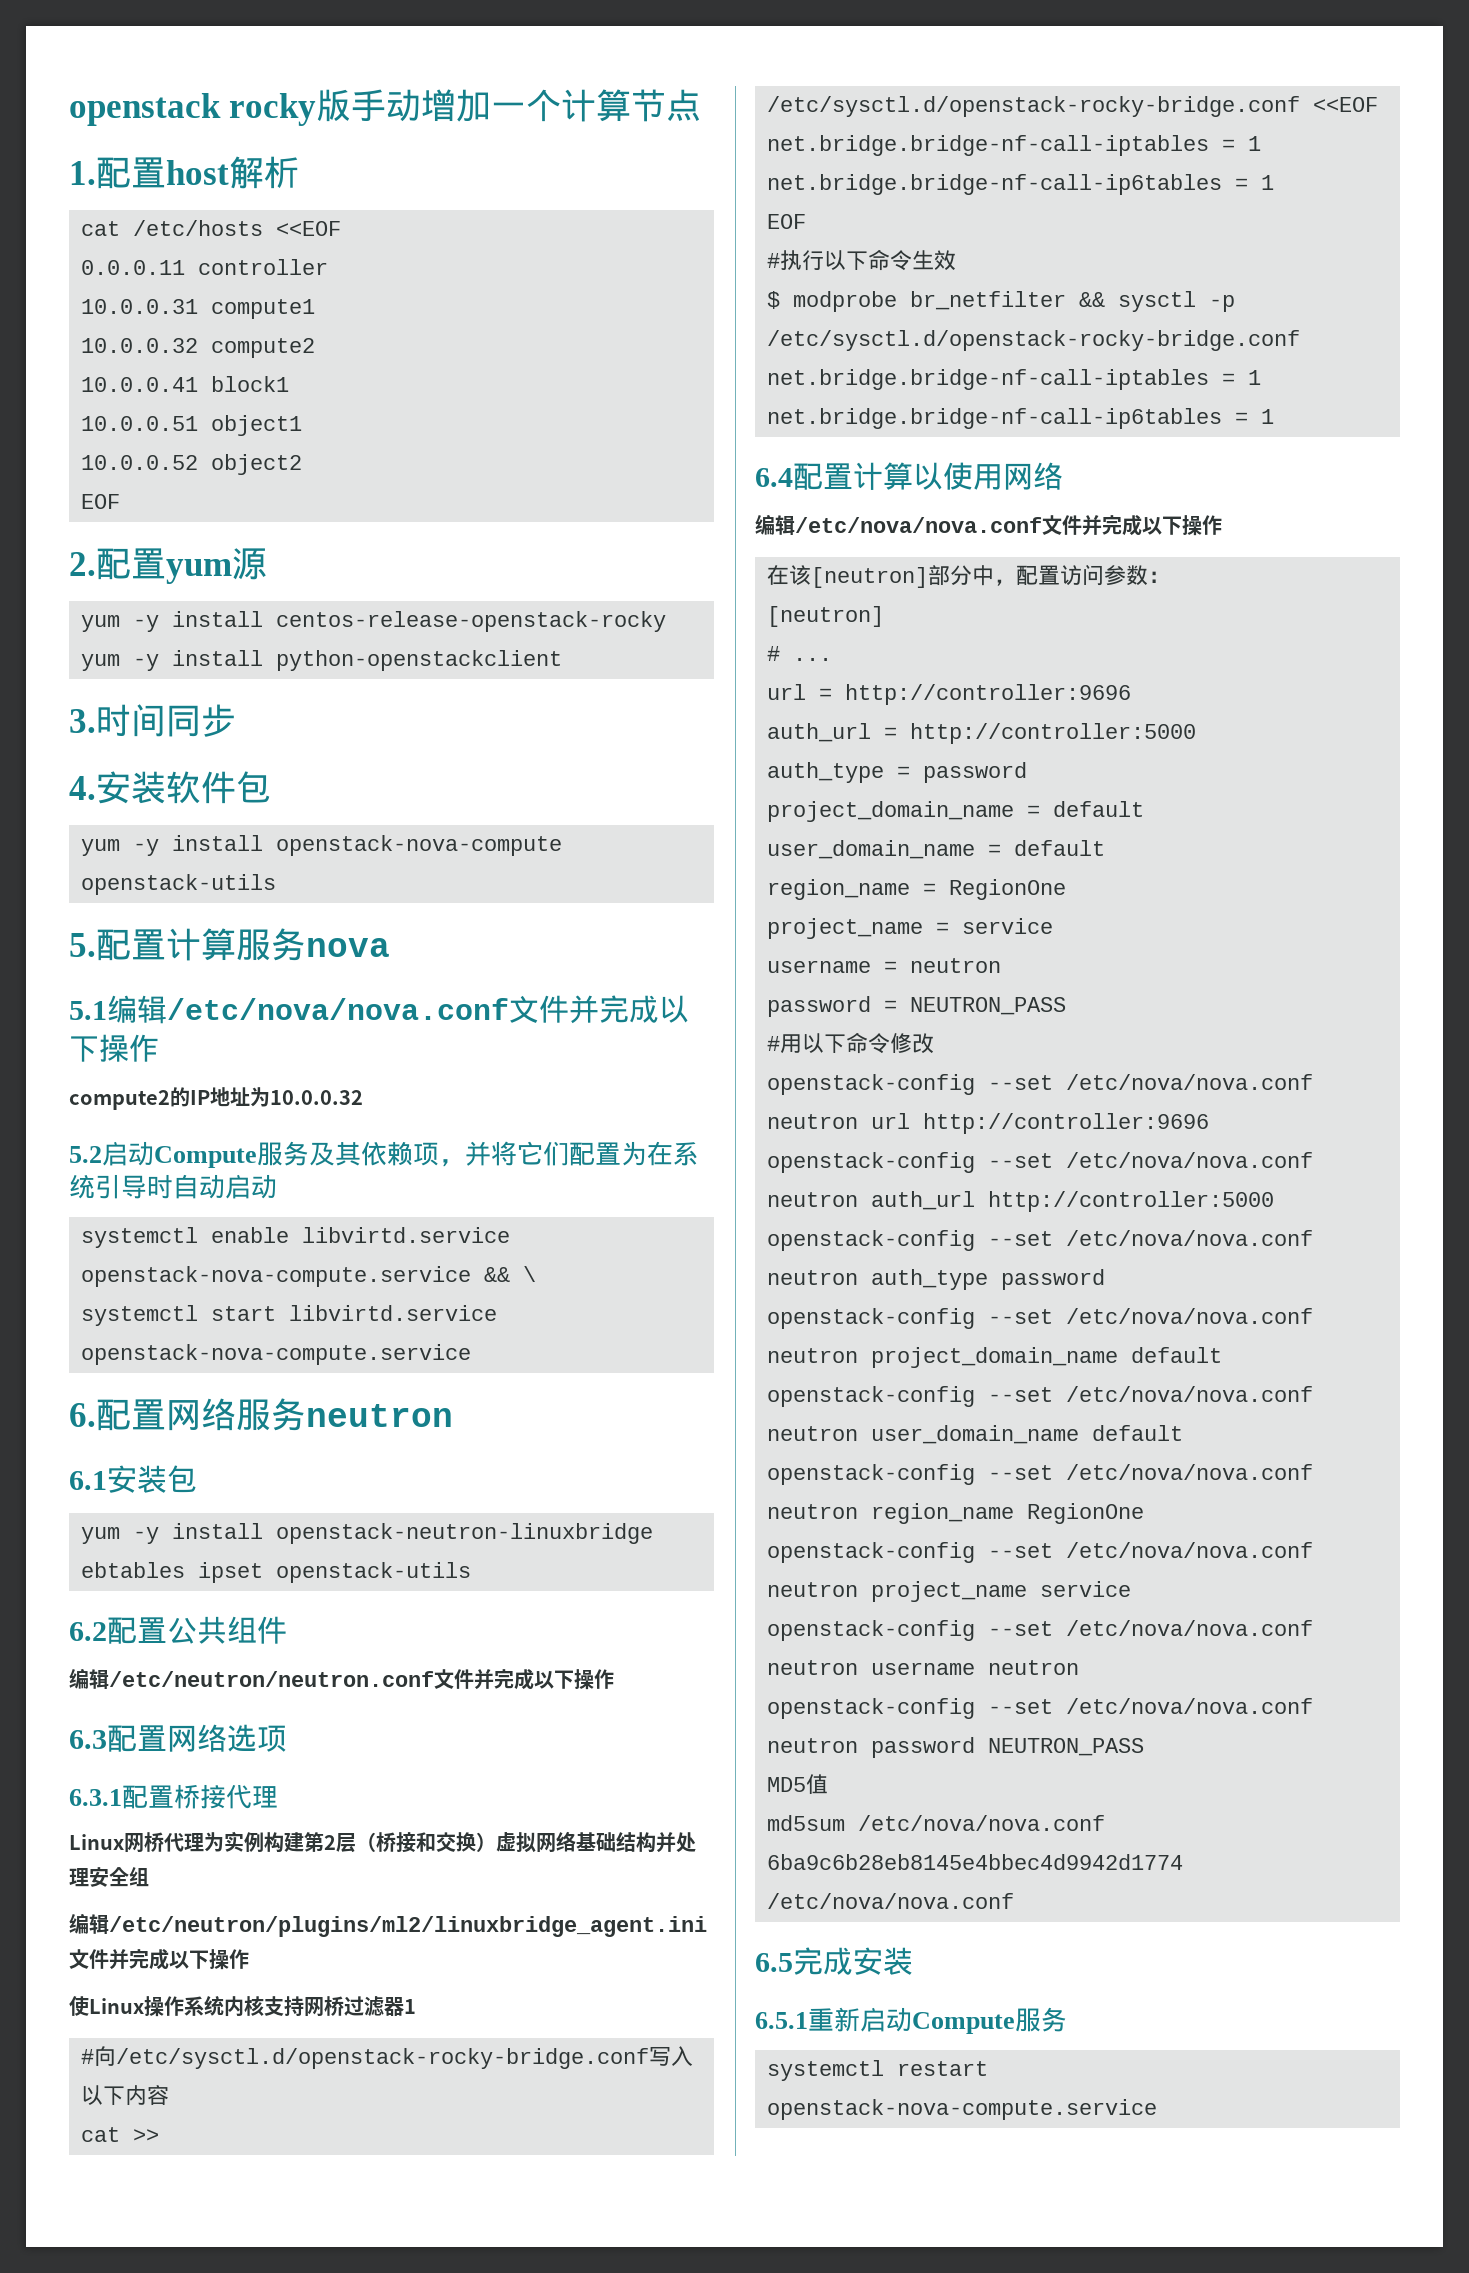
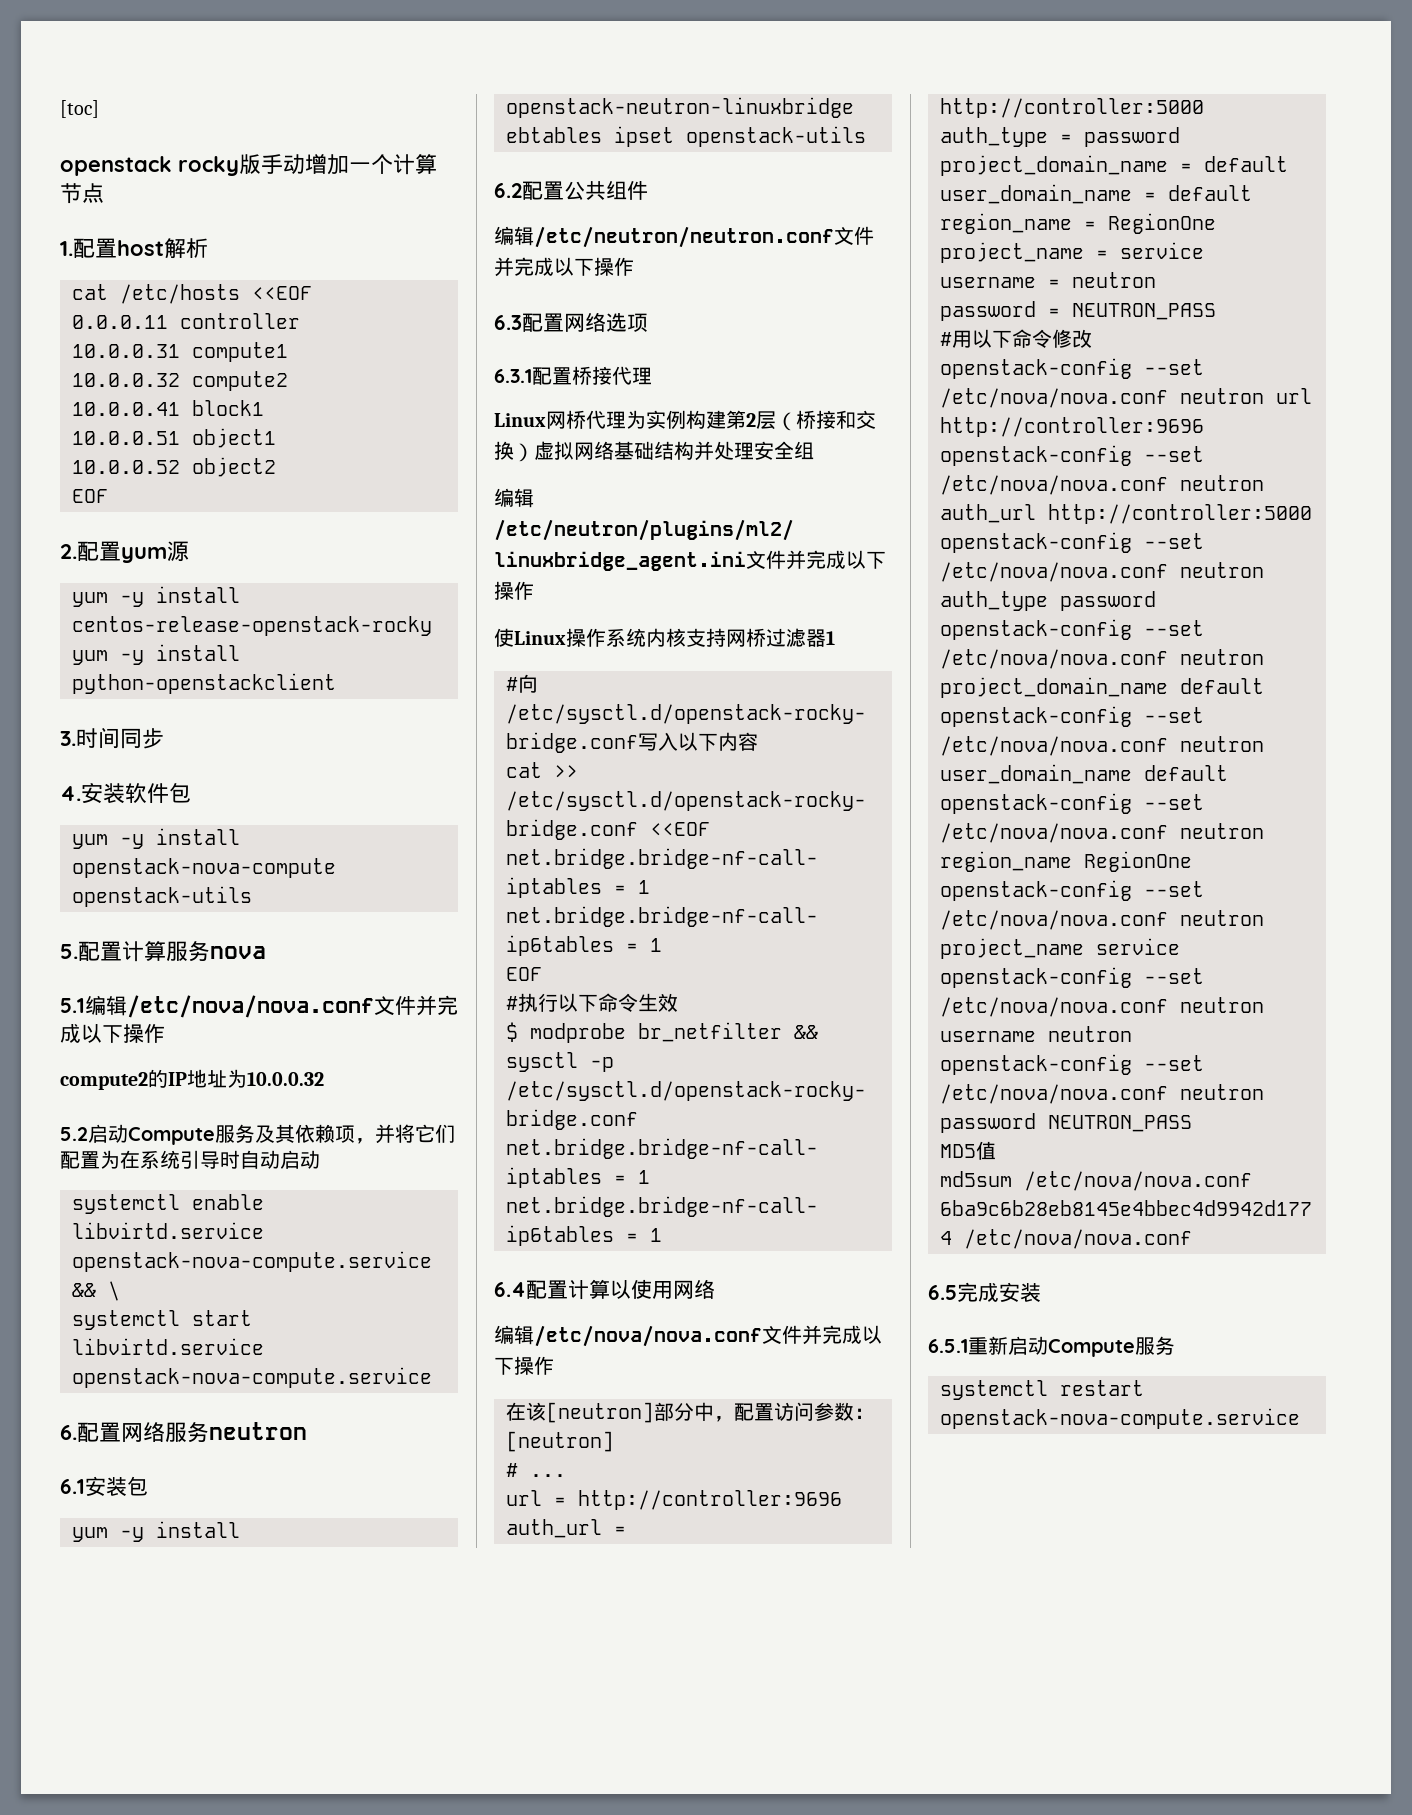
+ [toc]

